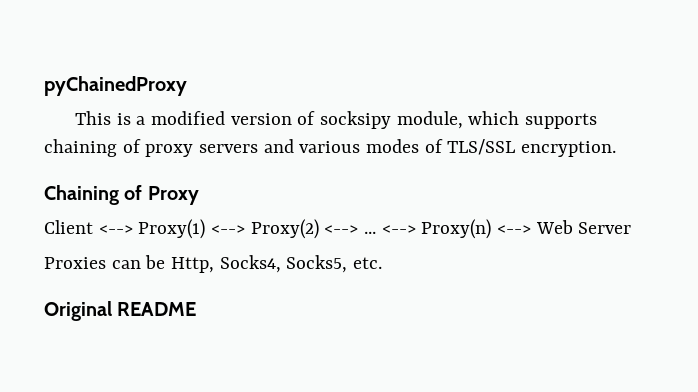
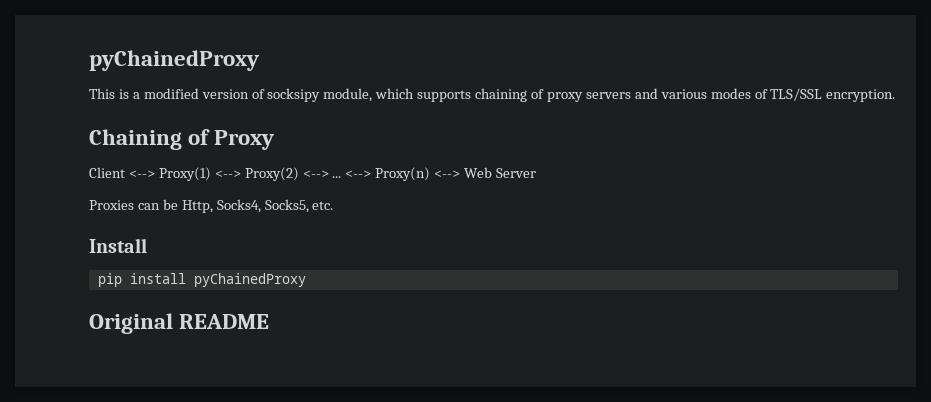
+ Install
+ pip install pyChainedProxy

